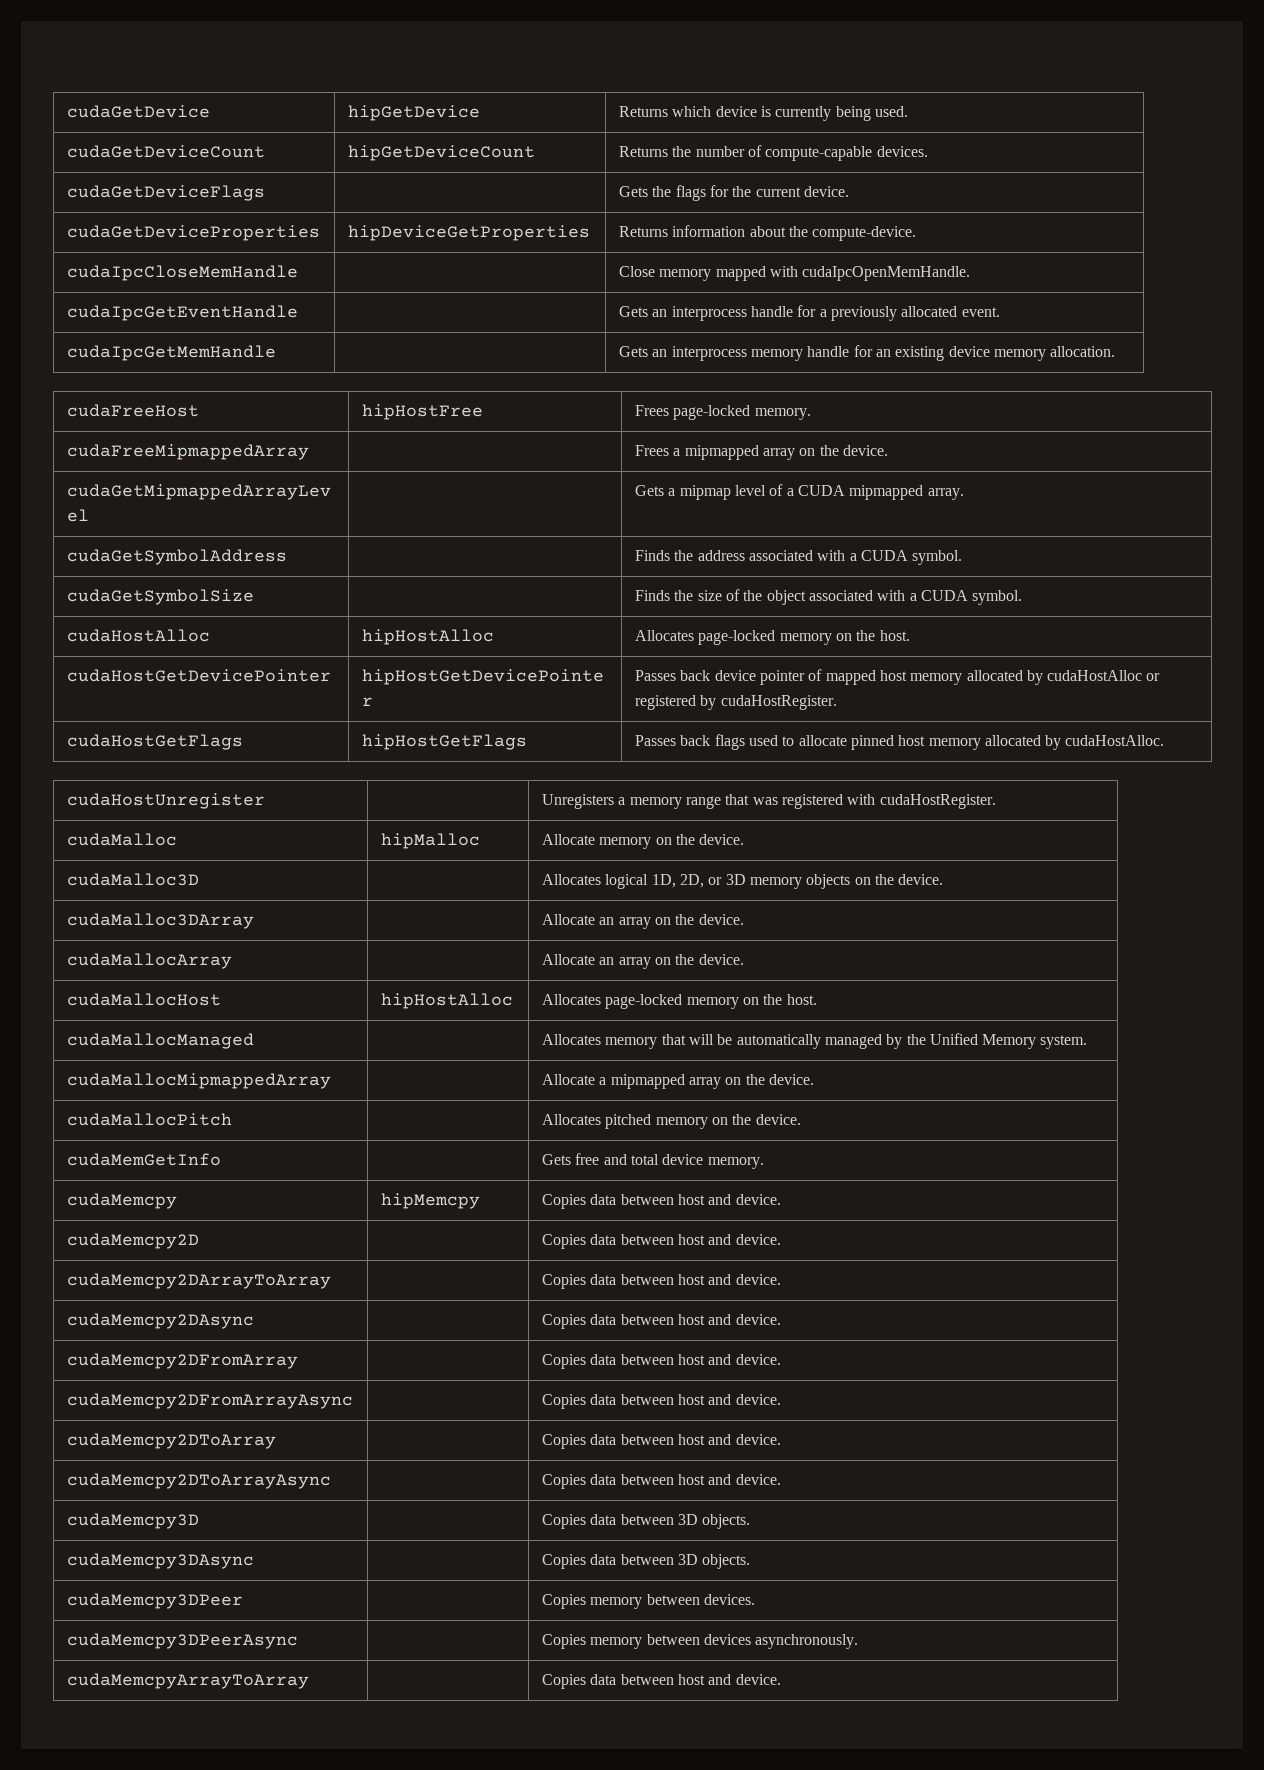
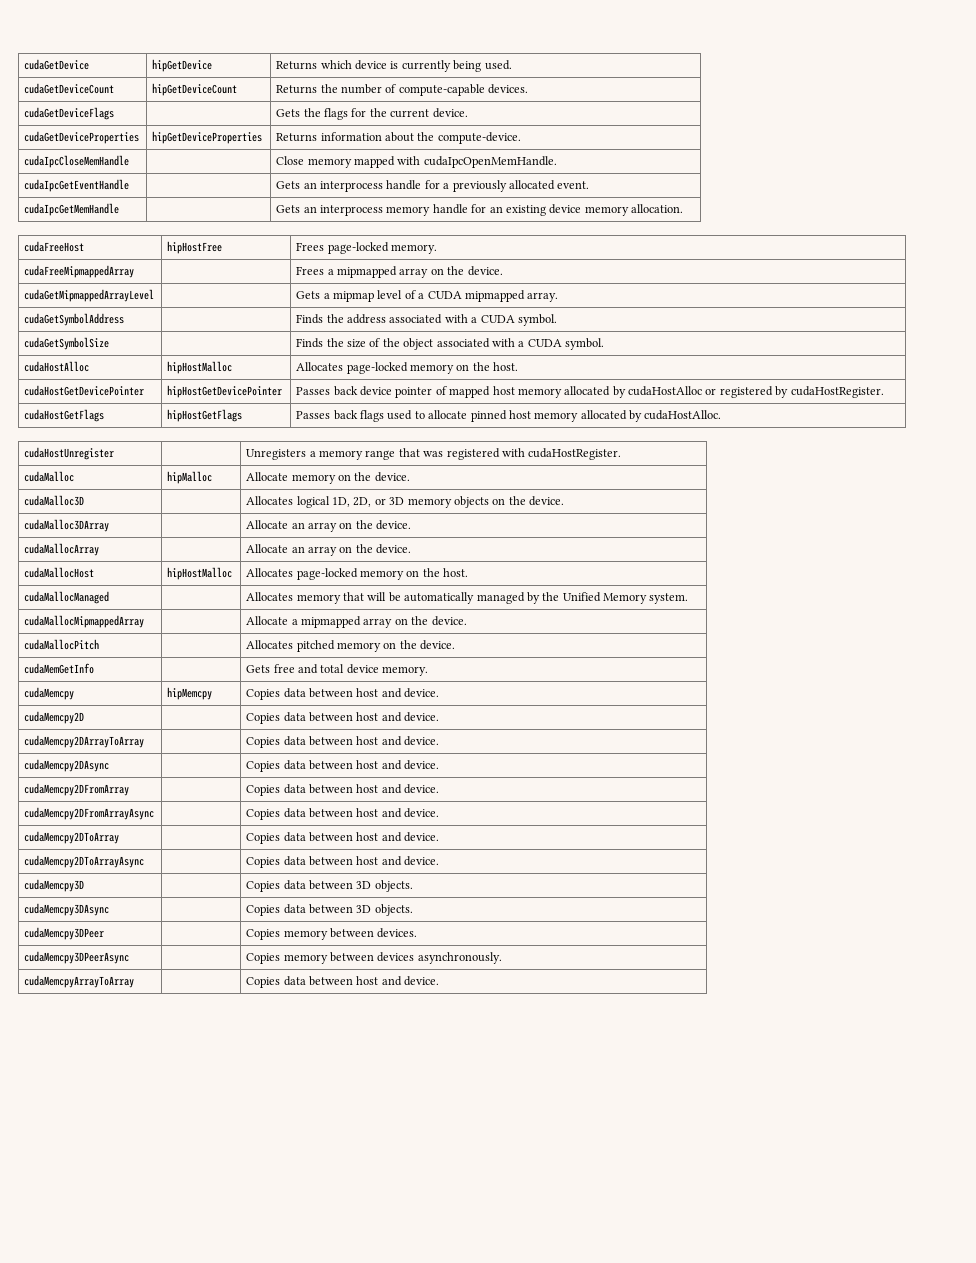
- cudaGetDeviceProperties | hipDeviceGetProperties | Returns information about the compute-device.
+ cudaGetDeviceProperties | hipGetDeviceProperties | Returns information about the compute-device.
- cudaHostAlloc | hipHostAlloc | Allocates page-locked memory on the host.
+ cudaHostAlloc | hipHostMalloc | Allocates page-locked memory on the host.
- cudaMallocHost | hipHostAlloc | Allocates page-locked memory on the host.
+ cudaMallocHost | hipHostMalloc | Allocates page-locked memory on the host.

